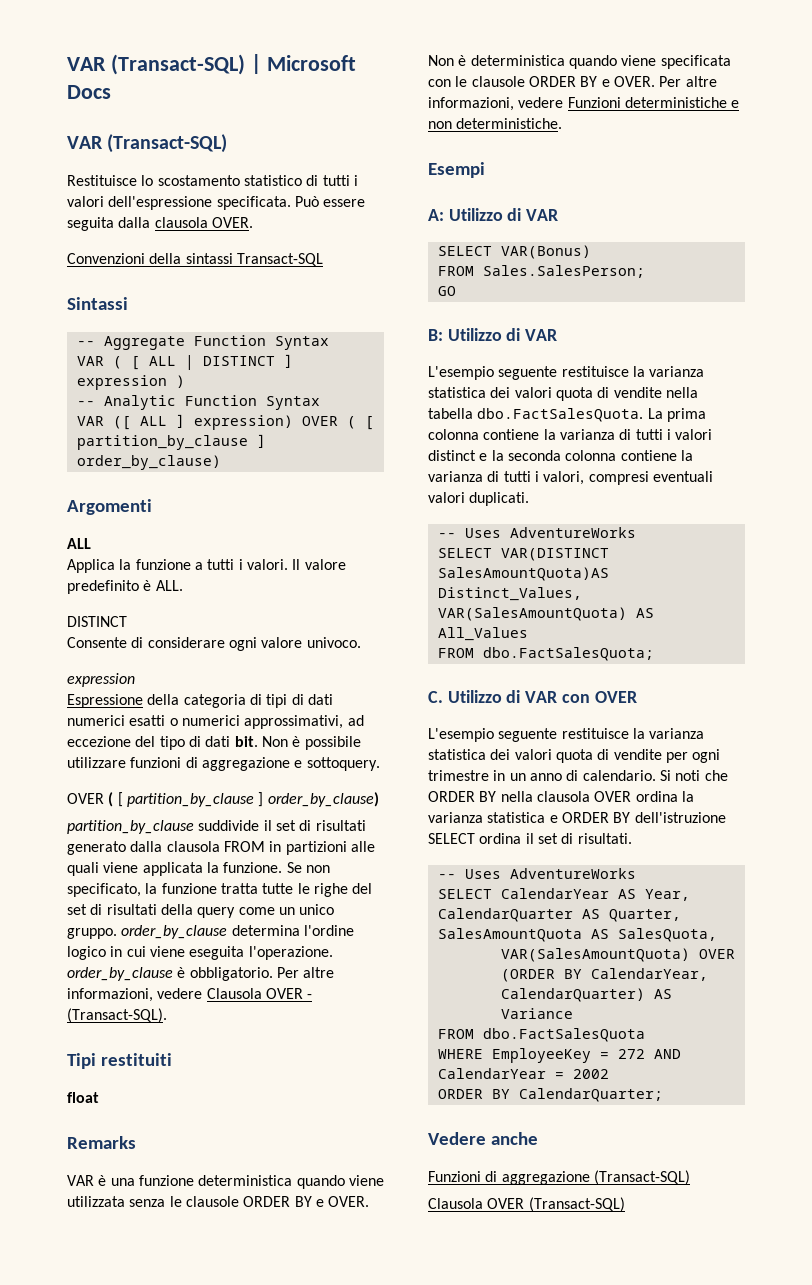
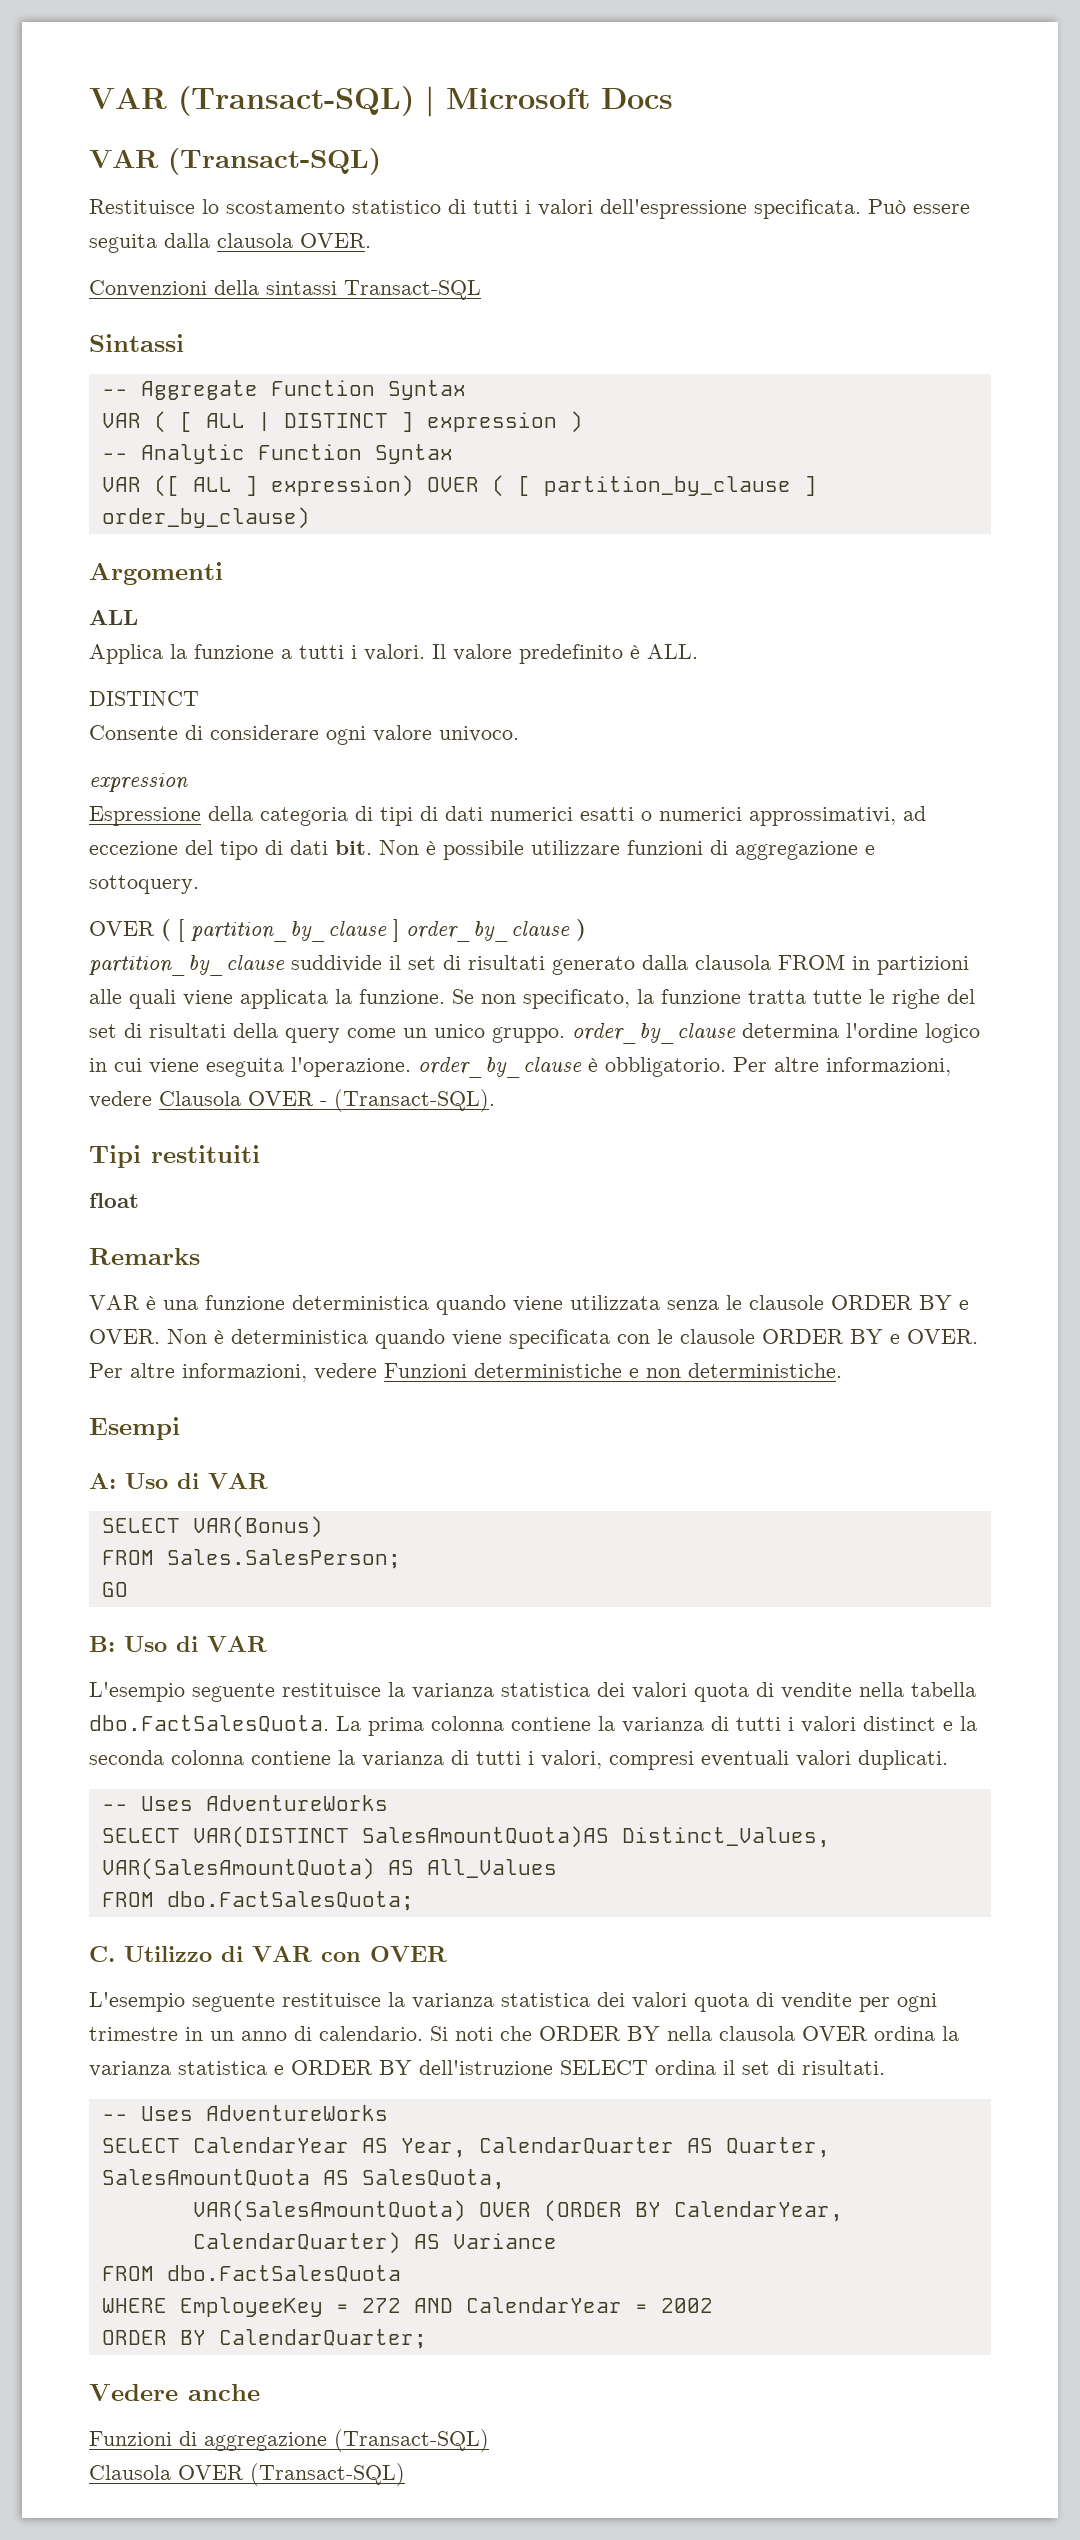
  Non è possibile utilizzare funzioni di aggregazione e sottoquery.
- OVER ( [ partition_by_clause ] order_by_clause)
+ OVER ( [ partition_by_clause ] order_by_clause )
- A: Utilizzo di VAR
+ A: Uso di VAR
- B: Utilizzo di VAR
+ B: Uso di VAR

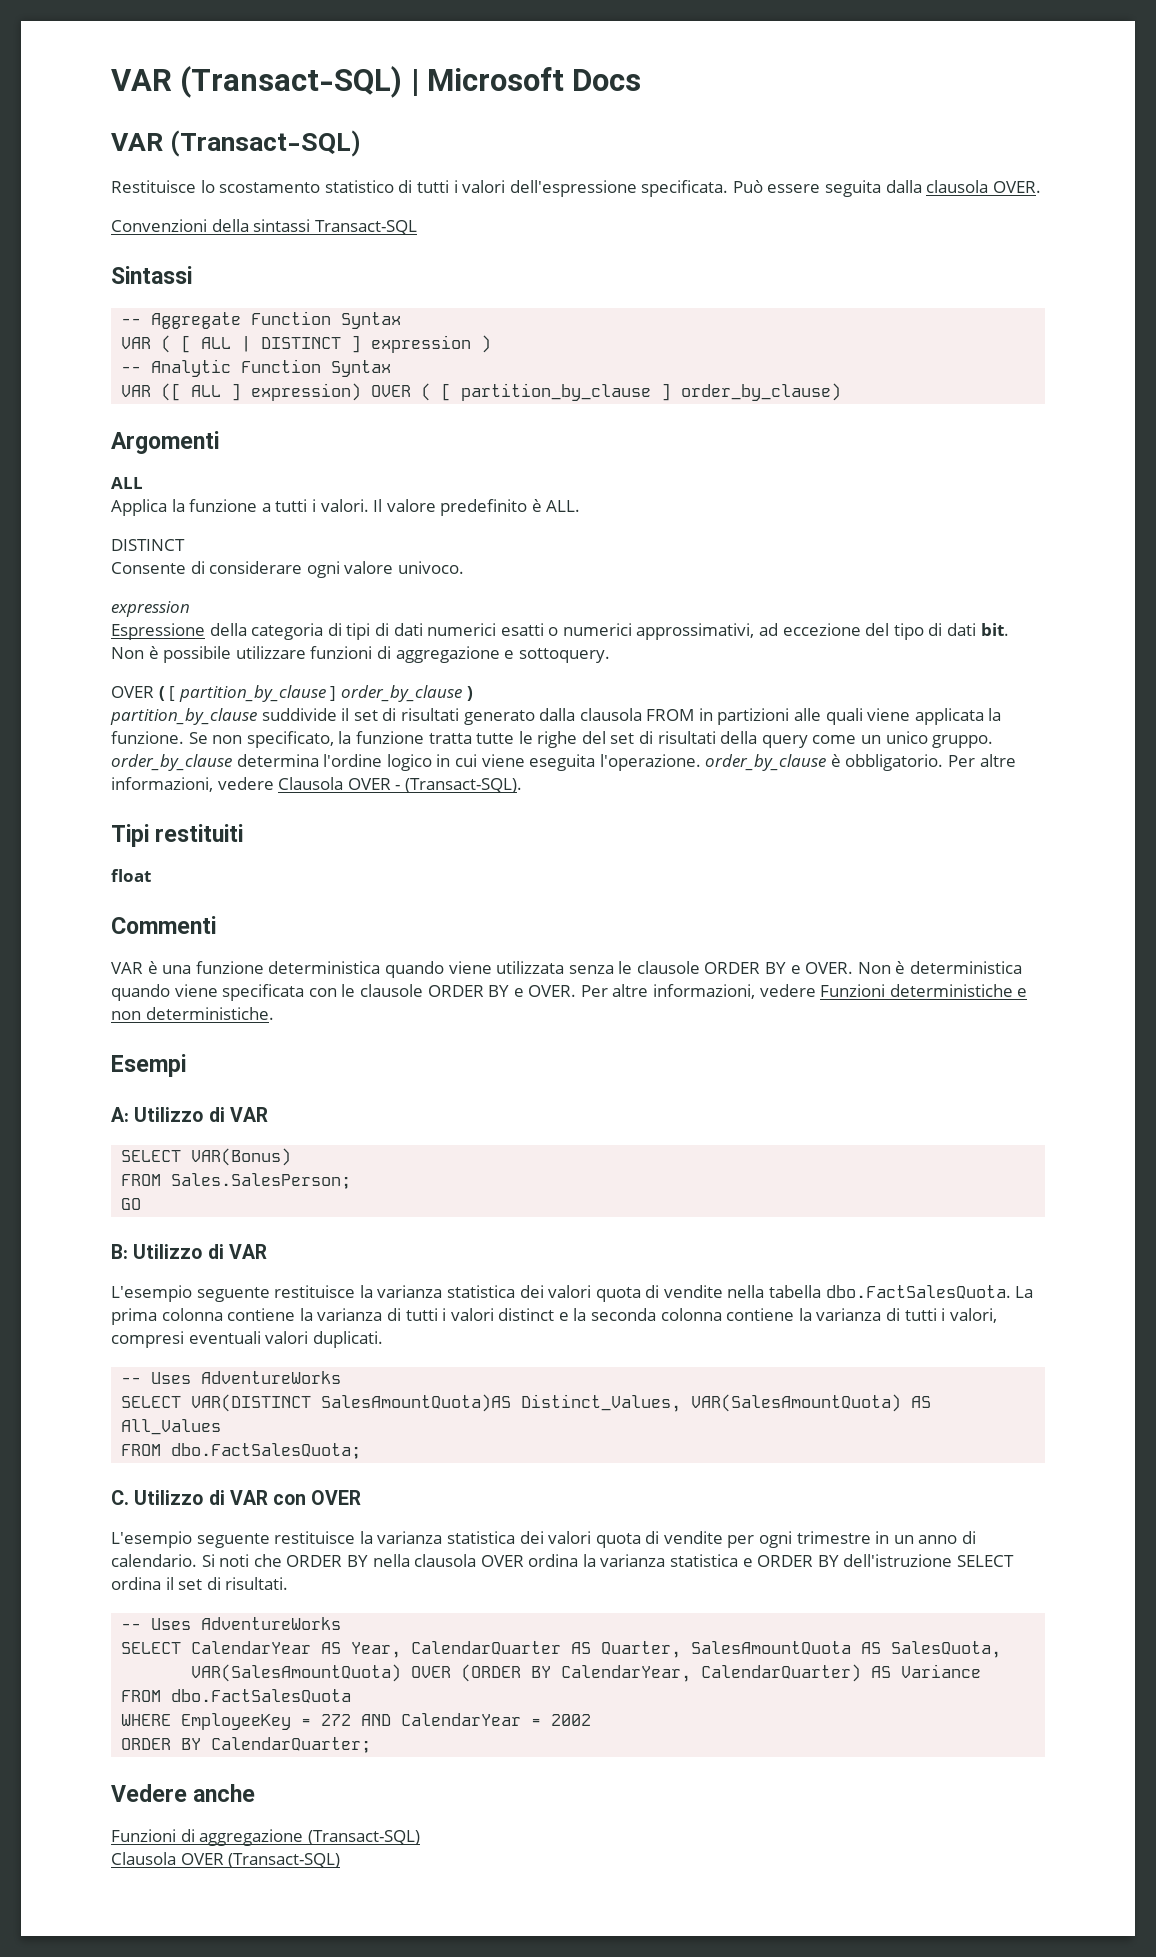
- Remarks
+ Commenti
- A: Uso di VAR
+ A: Utilizzo di VAR
- B: Uso di VAR
+ B: Utilizzo di VAR

